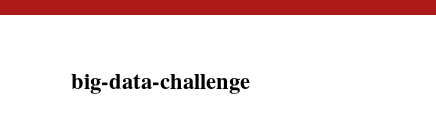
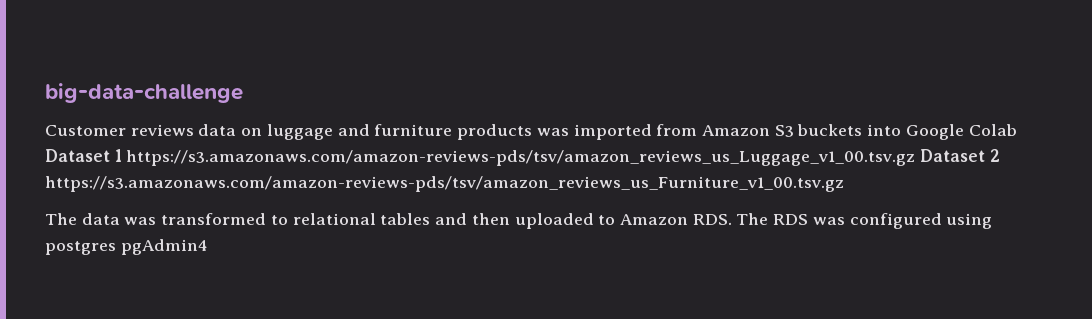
+ Customer reviews data on luggage and furniture products was imported from Amazon S3 buckets into Google Colab Dataset 1 https://s3.amazonaws.com/amazon-reviews-pds/tsv/amazon_reviews_us_Luggage_v1_00.tsv.gz Dataset 2 https://s3.amazonaws.com/amazon-reviews-pds/tsv/amazon_reviews_us_Furniture_v1_00.tsv.gz
+ The data was transformed to relational tables and then uploaded to Amazon RDS. The RDS was configured using postgres pgAdmin4

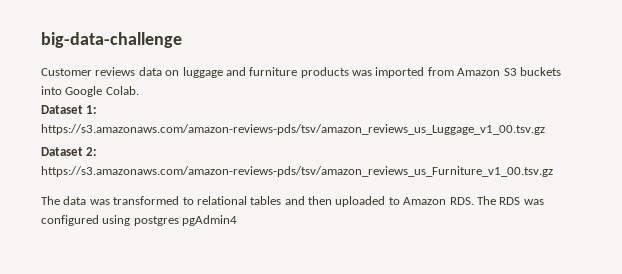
- Customer reviews data on luggage and furniture products was imported from Amazon S3 buckets into Google Colab Dataset 1 https://s3.amazonaws.com/amazon-reviews-pds/tsv/amazon_reviews_us_Luggage_v1_00.tsv.gz Dataset 2 https://s3.amazonaws.com/amazon-reviews-pds/tsv/amazon_reviews_us_Furniture_v1_00.tsv.gz
+ Customer reviews data on luggage and furniture products was imported from Amazon S3 buckets into Google Colab.
+ Dataset 1: https://s3.amazonaws.com/amazon-reviews-pds/tsv/amazon_reviews_us_Luggage_v1_00.tsv.gz
+ Dataset 2: https://s3.amazonaws.com/amazon-reviews-pds/tsv/amazon_reviews_us_Furniture_v1_00.tsv.gz

